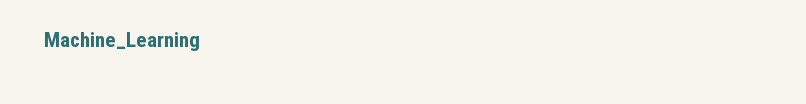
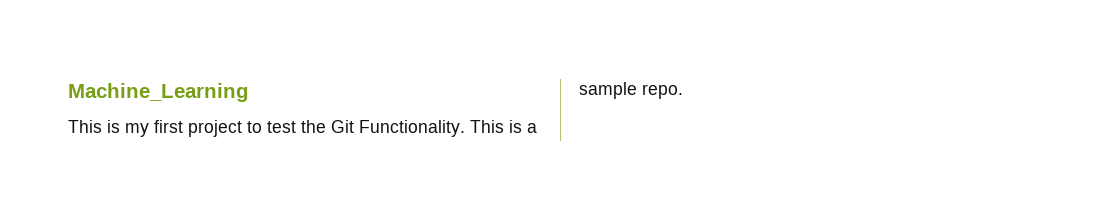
+ This is my first project to test the Git Functionality. This is a sample repo.

